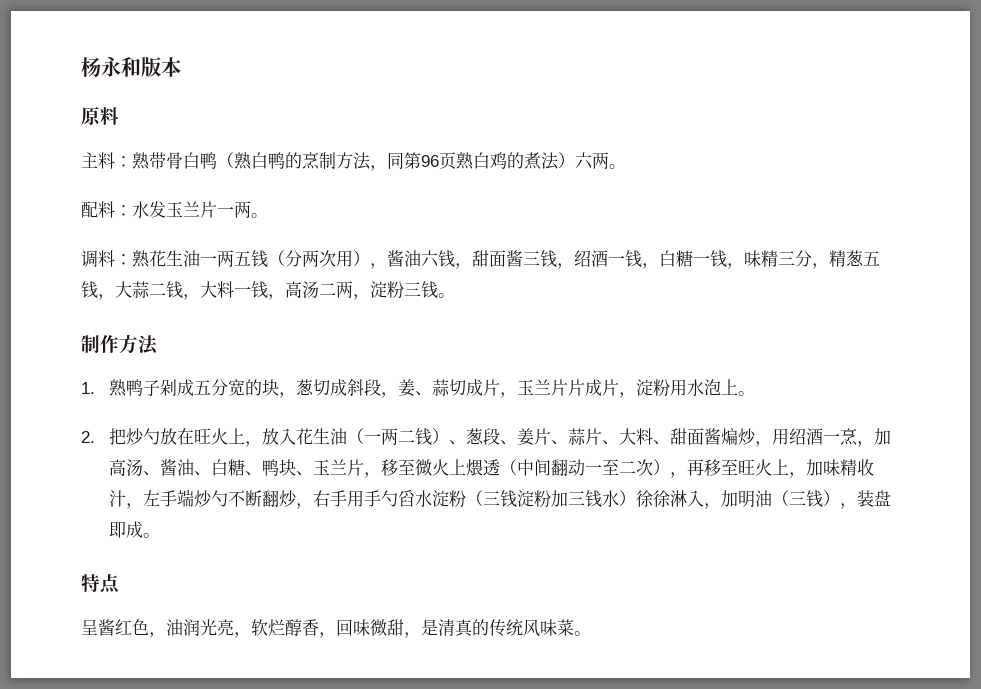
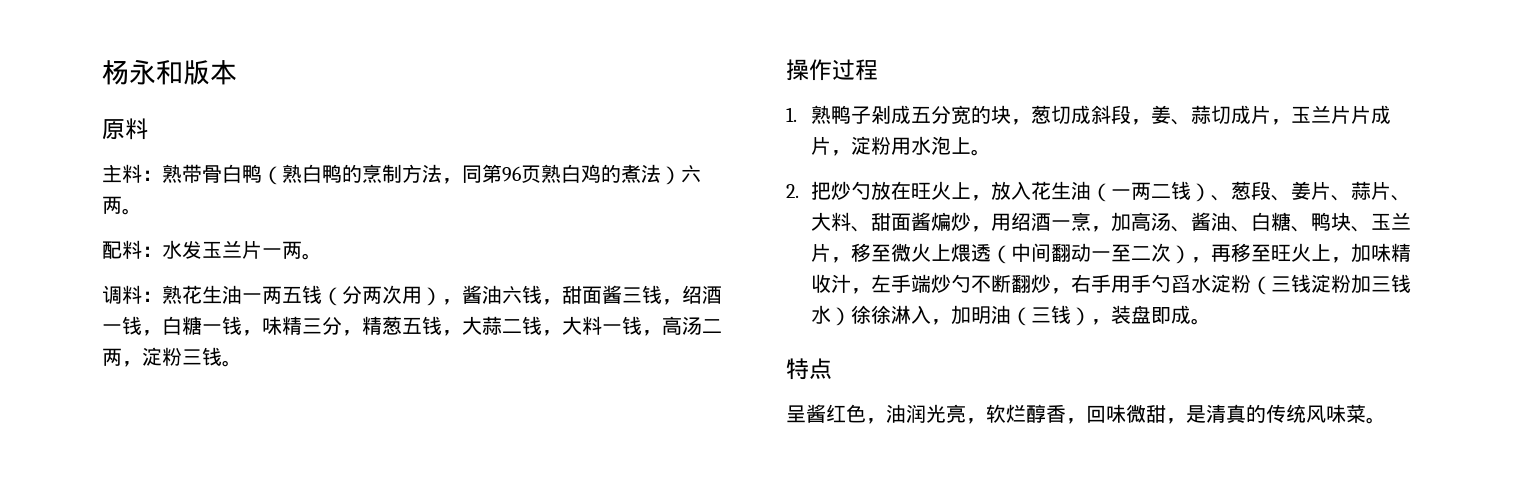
- 制作方法
+ 操作过程

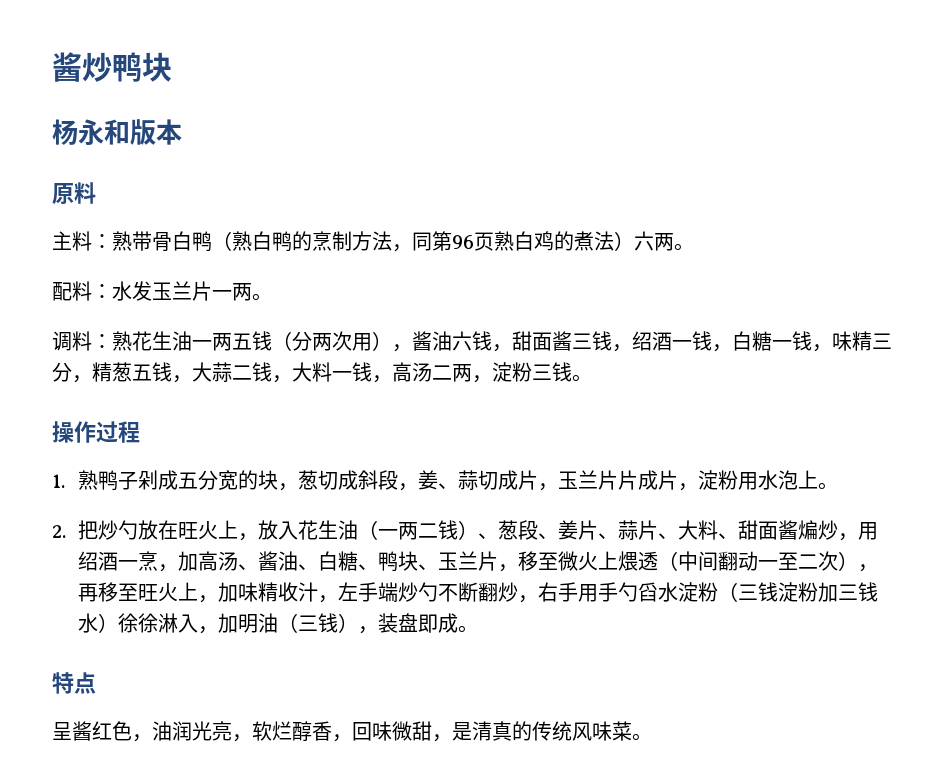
+ 酱炒鸭块

